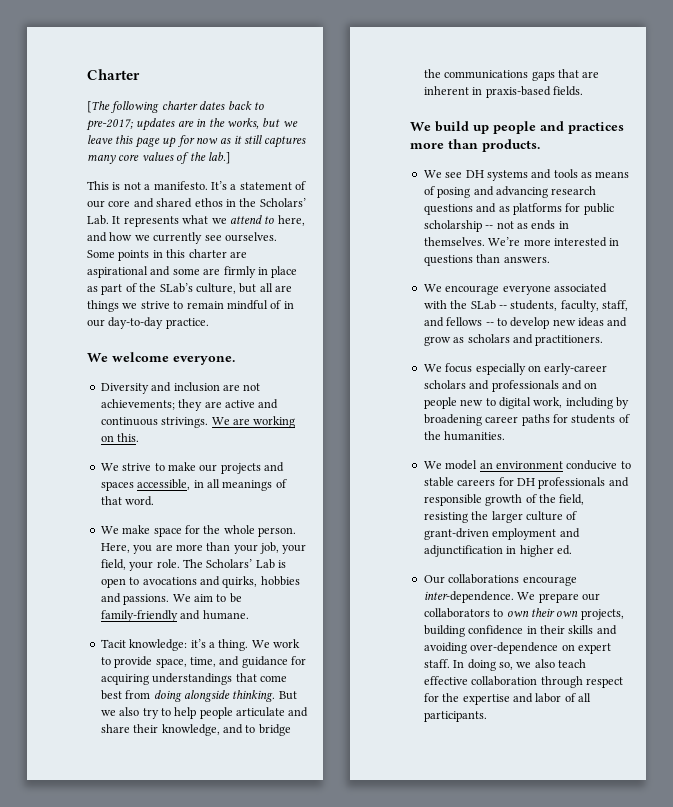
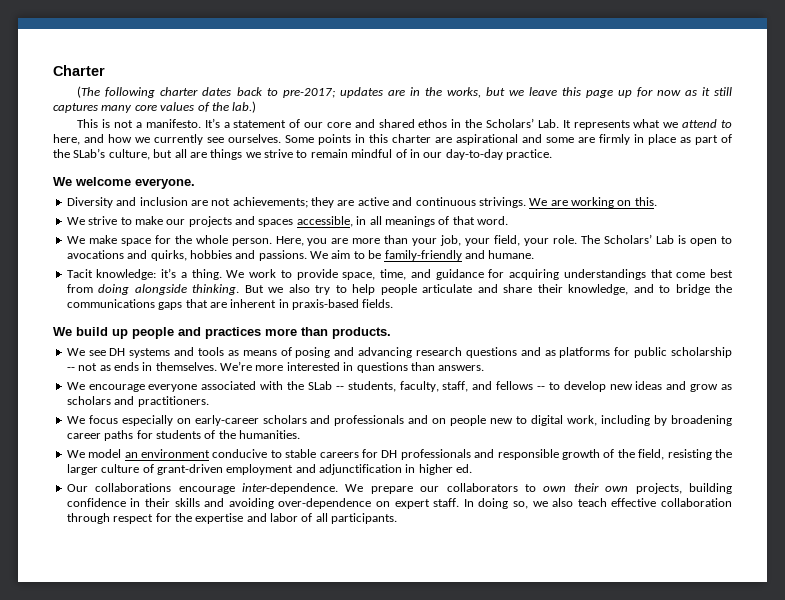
- [The following charter dates back to pre-2017; updates are in the works, but we leave this page up for now as it still captures many core values of the lab.]
+ (The following charter dates back to pre-2017; updates are in the works, but we leave this page up for now as it still captures many core values of the lab.)

